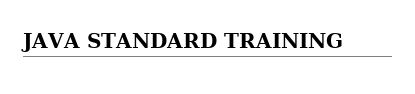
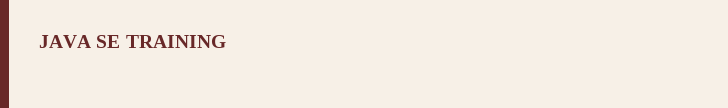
- JAVA STANDARD TRAINING
+ JAVA SE TRAINING

